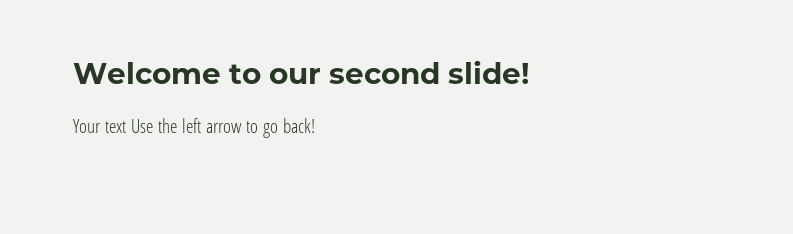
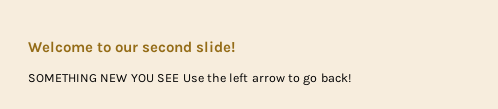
- Your text Use the left arrow to go back!
+ SOMETHING NEW YOU SEE Use the left arrow to go back!

